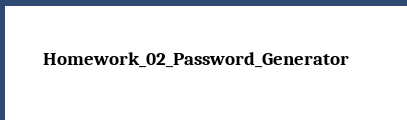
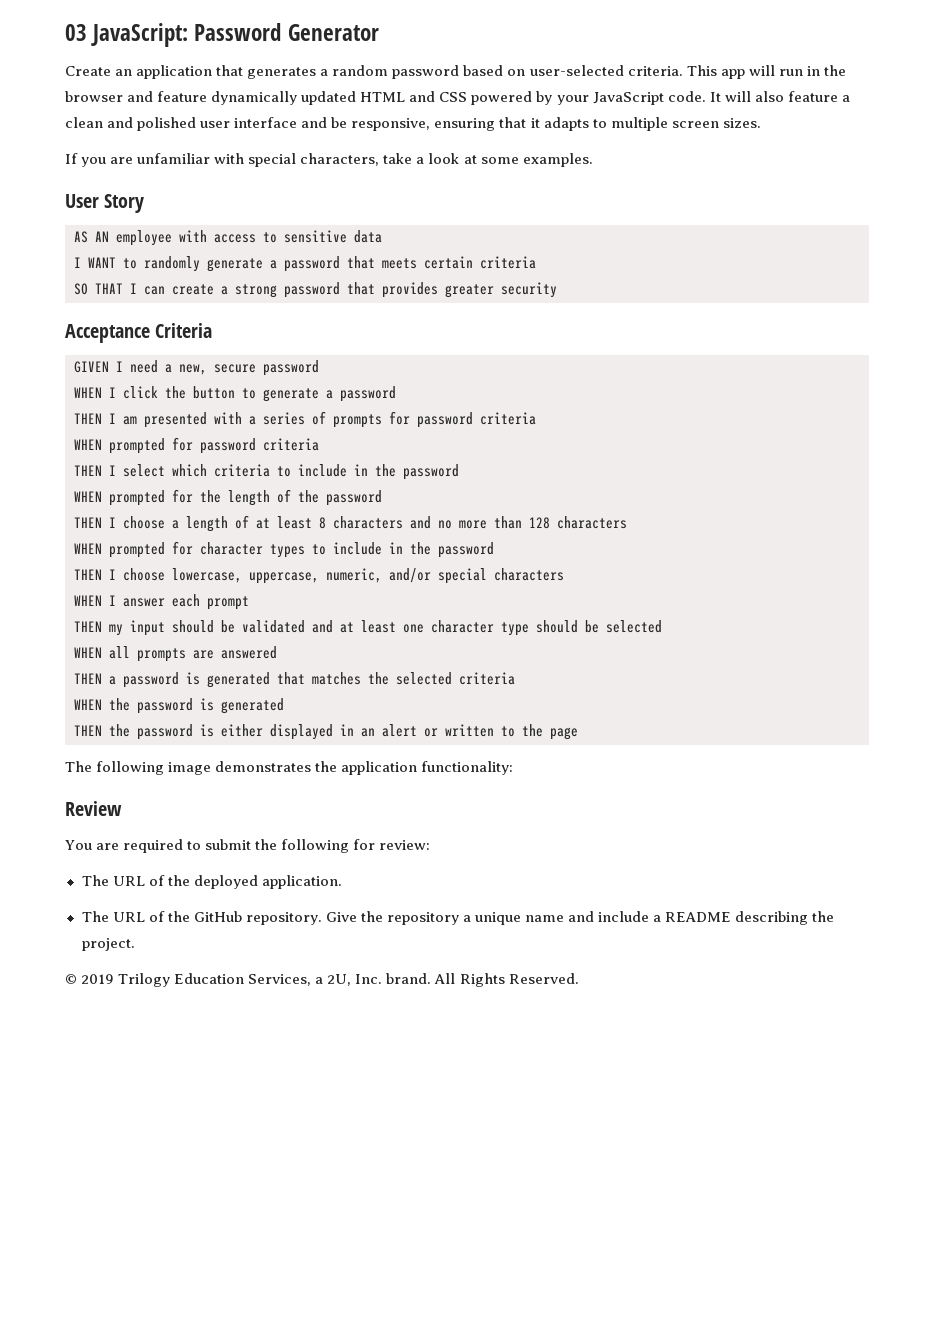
- Homework_02_Password_Generator
+ 03 JavaScript: Password Generator
+ Create an application that generates a random password based on user-selected criteria. This app will run in the browser and feature dynamically updated HTML and CSS powered by your JavaScript code. It will also feature a clean and polished user interface and be responsive, ensuring that it adapts to multiple screen sizes.
+ If you are unfamiliar with special characters, take a look at some examples.
+ User Story
+ AS AN employee with access to sensitive data
+ I WANT to randomly generate a password that meets certain criteria
+ SO THAT I can create a strong password that provides greater security
+ Acceptance Criteria
+ GIVEN I need a new, secure password
+ WHEN I click the button to generate a password
+ THEN I am presented with a series of prompts for password criteria
+ WHEN prompted for password criteria
+ THEN I select which criteria to include in the password
+ WHEN prompted for the length of the password
+ THEN I choose a length of at least 8 characters and no more than 128 characters
+ WHEN prompted for character types to include in the password
+ THEN I choose lowercase, uppercase, numeric, and/or special characters
+ WHEN I answer each prompt
+ THEN my input should be validated and at least one character type should be selected
+ WHEN all prompts are answered
+ THEN a password is generated that matches the selected criteria
+ WHEN the password is generated
+ THEN the password is either displayed in an alert or written to the page
+ The following image demonstrates the application functionality:
+ Review
+ You are required to submit the following for review:
+ The URL of the deployed application.
+ The URL of the GitHub repository. Give the repository a unique name and include a README describing the project.
+ © 2019 Trilogy Education Services, a 2U, Inc. brand. All Rights Reserved.

